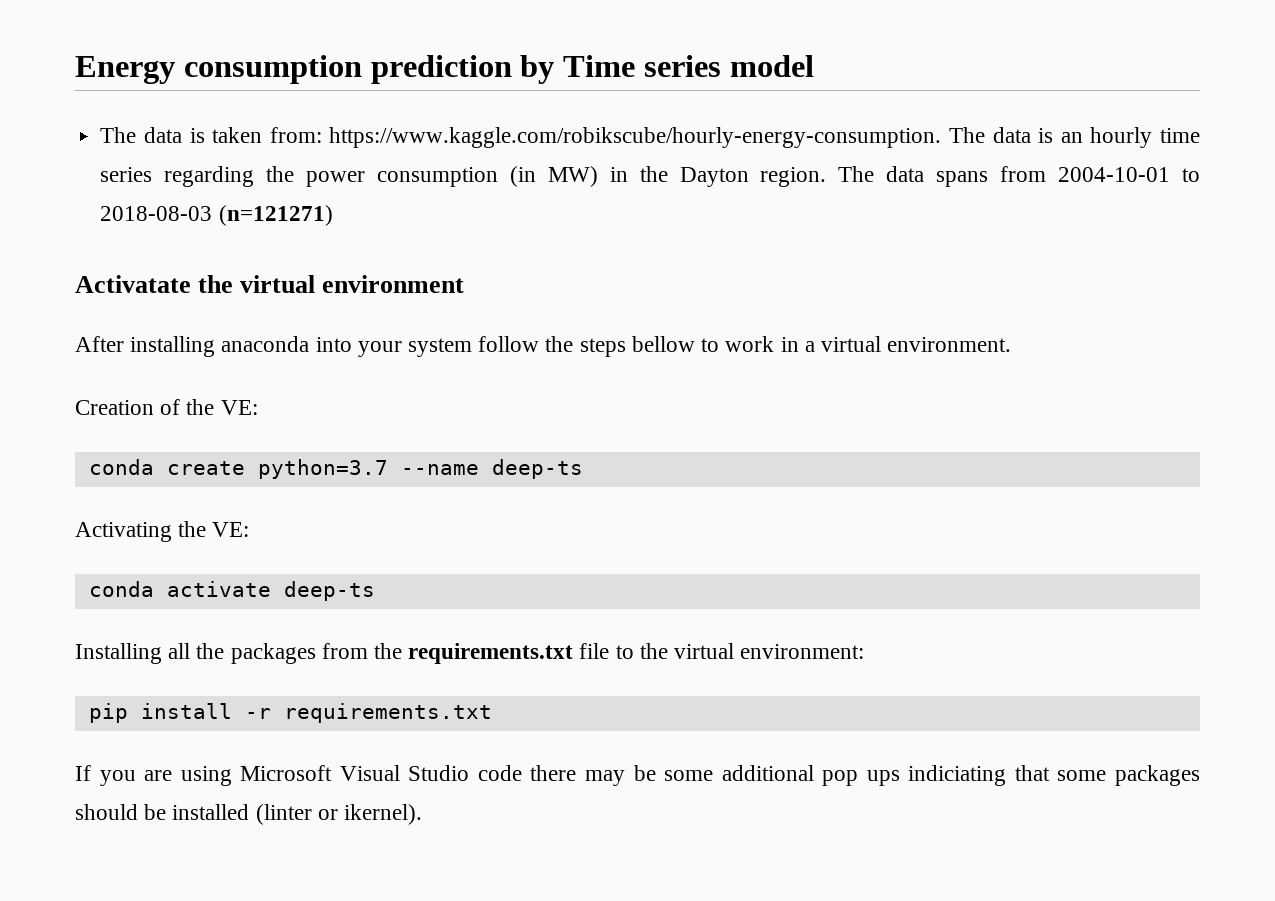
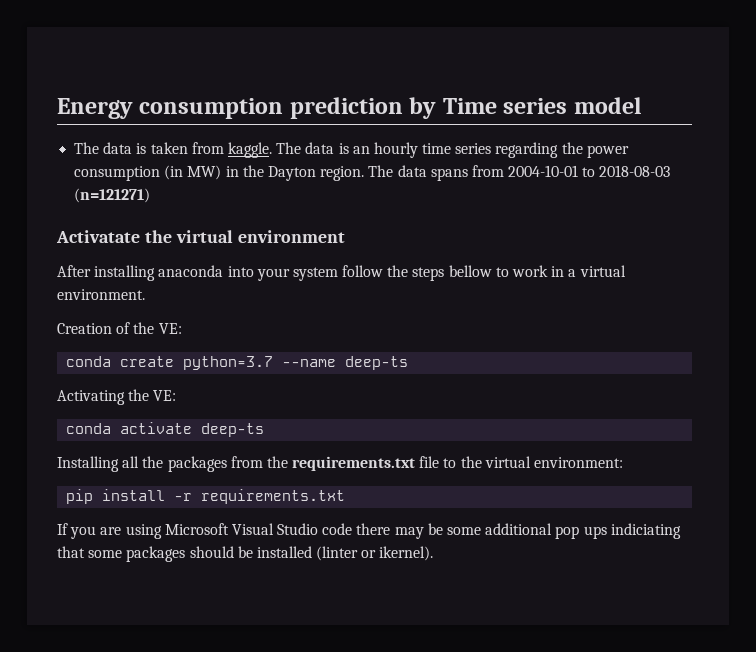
- The data is taken from: https://www.kaggle.com/robikscube/hourly-energy-consumption. The data is an hourly time series regarding the power consumption (in MW) in the Dayton region.
+ The data is taken from kaggle. The data is an hourly time series regarding the power consumption (in MW) in the Dayton region.

